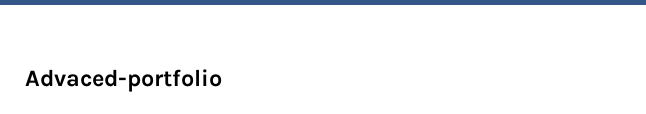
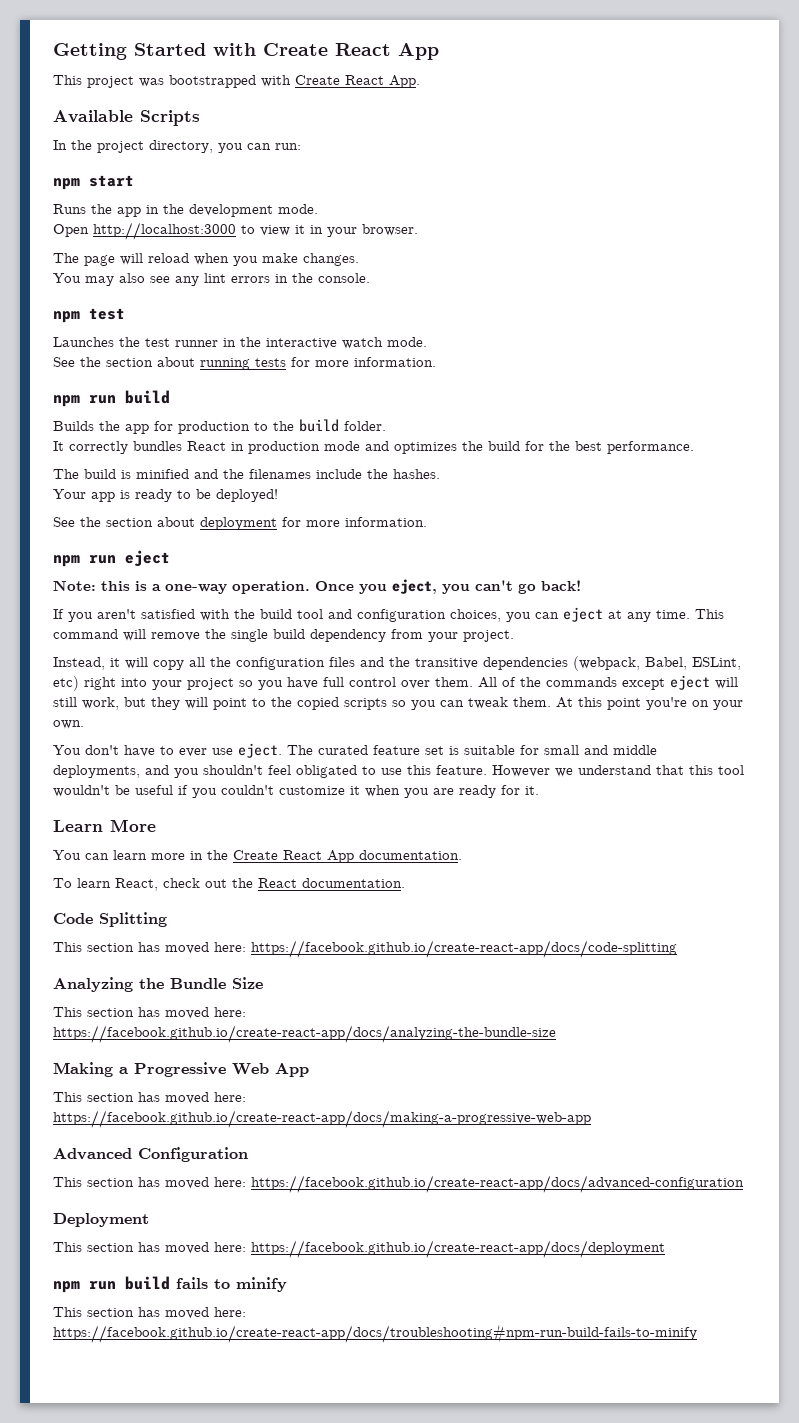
- Advaced-portfolio
+ Getting Started with Create React App
+ This project was bootstrapped with Create React App.
+ Available Scripts
+ In the project directory, you can run:
+ npm start
+ Runs the app in the development mode.
+ Open http://localhost:3000 to view it in your browser.
+ The page will reload when you make changes.
+ You may also see any lint errors in the console.
+ npm test
+ Launches the test runner in the interactive watch mode.
+ See the section about running tests for more information.
+ npm run build
+ Builds the app for production to the build folder.
+ It correctly bundles React in production mode and optimizes the build for the best performance.
+ The build is minified and the filenames include the hashes.
+ Your app is ready to be deployed!
+ See the section about deployment for more information.
+ npm run eject
+ Note: this is a one-way operation. Once you eject, you can't go back!
+ If you aren't satisfied with the build tool and configuration choices, you can eject at any time. This command will remove the single build dependency from your project.
+ Instead, it will copy all the configuration files and the transitive dependencies (webpack, Babel, ESLint, etc) right into your project so you have full control over them. All of the commands except eject will still work, but they will point to the copied scripts so you can tweak them. At this point you're on your own.
+ You don't have to ever use eject. The curated feature set is suitable for small and middle deployments, and you shouldn't feel obligated to use this feature. However we understand that this tool wouldn't be useful if you couldn't customize it when you are ready for it.
+ Learn More
+ You can learn more in the Create React App documentation.
+ To learn React, check out the React documentation.
+ Code Splitting
+ This section has moved here: https://facebook.github.io/create-react-app/docs/code-splitting
+ Analyzing the Bundle Size
+ This section has moved here: https://facebook.github.io/create-react-app/docs/analyzing-the-bundle-size
+ Making a Progressive Web App
+ This section has moved here: https://facebook.github.io/create-react-app/docs/making-a-progressive-web-app
+ Advanced Configuration
+ This section has moved here: https://facebook.github.io/create-react-app/docs/advanced-configuration
+ Deployment
+ This section has moved here: https://facebook.github.io/create-react-app/docs/deployment
+ npm run build fails to minify
+ This section has moved here: https://facebook.github.io/create-react-app/docs/troubleshooting#npm-run-build-fails-to-minify

